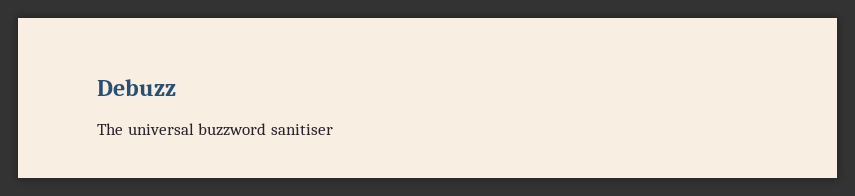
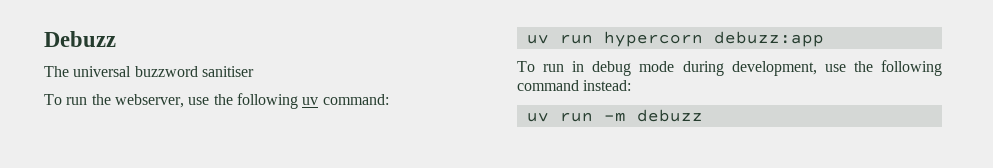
+ To run the webserver, use the following uv command:
+ uv run hypercorn debuzz:app
+ To run in debug mode during development, use the following command instead:
+ uv run -m debuzz

